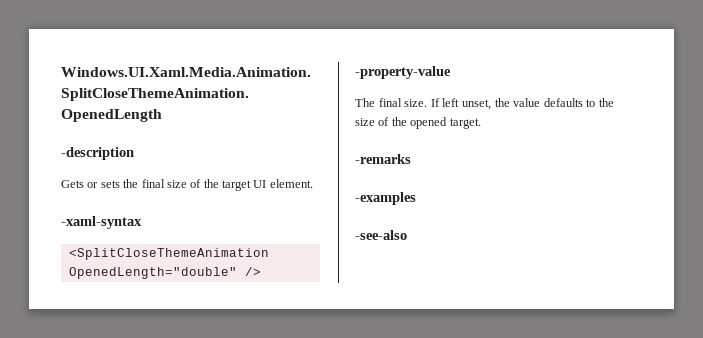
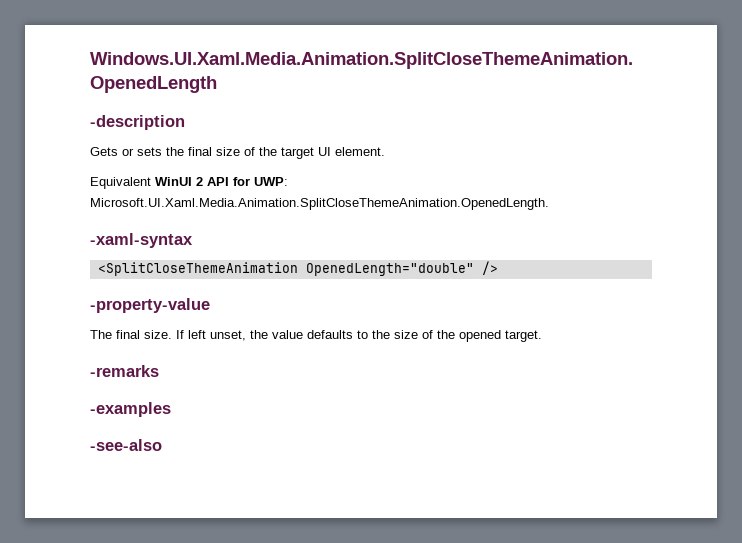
+ Equivalent WinUI 2 API for UWP: Microsoft.UI.Xaml.Media.Animation.SplitCloseThemeAnimation.OpenedLength.

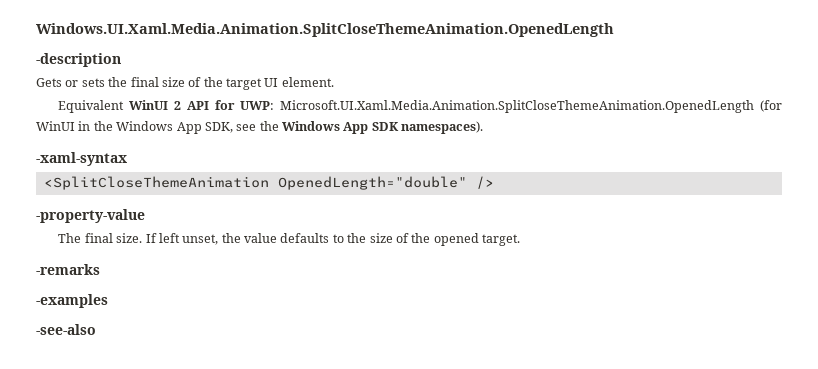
- Equivalent WinUI 2 API for UWP: Microsoft.UI.Xaml.Media.Animation.SplitCloseThemeAnimation.OpenedLength.
+ Equivalent WinUI 2 API for UWP: Microsoft.UI.Xaml.Media.Animation.SplitCloseThemeAnimation.OpenedLength (for WinUI in the Windows App SDK, see the Windows App SDK namespaces).

